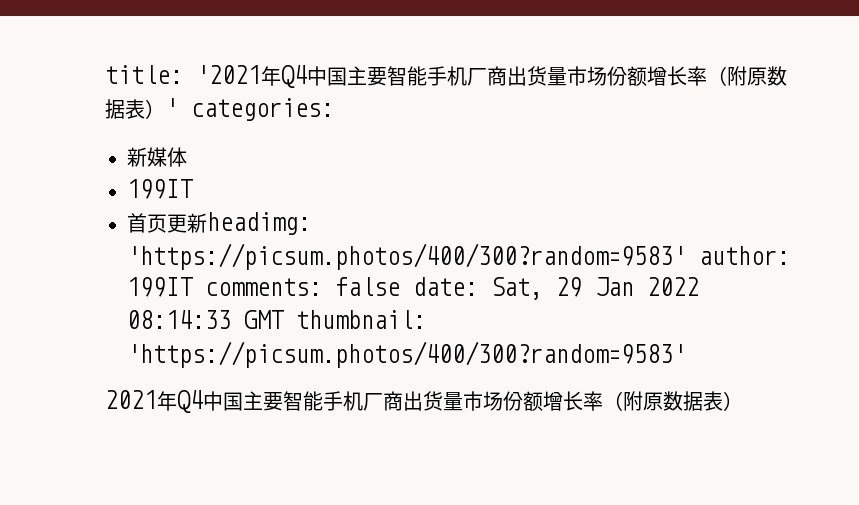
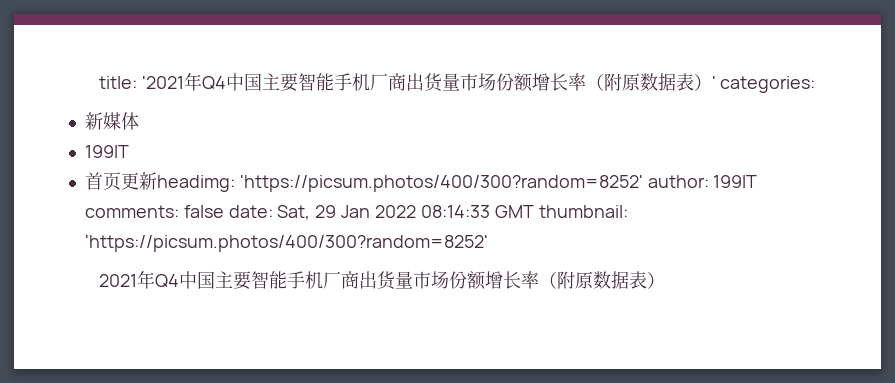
- 首页更新headimg: 'https://picsum.photos/400/300?random=9583' author: 199IT comments: false date: Sat, 29 Jan 2022 08:14:33 GMT thumbnail: 'https://picsum.photos/400/300?random=9583'
+ 首页更新headimg: 'https://picsum.photos/400/300?random=8252' author: 199IT comments: false date: Sat, 29 Jan 2022 08:14:33 GMT thumbnail: 'https://picsum.photos/400/300?random=8252'

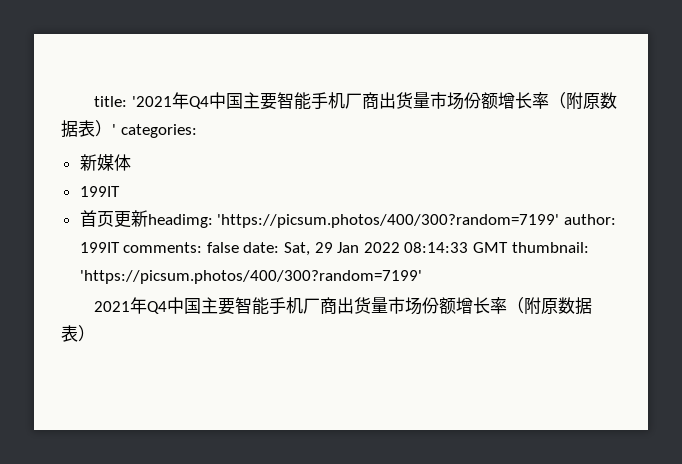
- 首页更新headimg: 'https://picsum.photos/400/300?random=8252' author: 199IT comments: false date: Sat, 29 Jan 2022 08:14:33 GMT thumbnail: 'https://picsum.photos/400/300?random=8252'
+ 首页更新headimg: 'https://picsum.photos/400/300?random=7199' author: 199IT comments: false date: Sat, 29 Jan 2022 08:14:33 GMT thumbnail: 'https://picsum.photos/400/300?random=7199'

